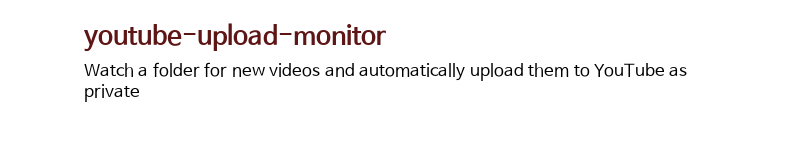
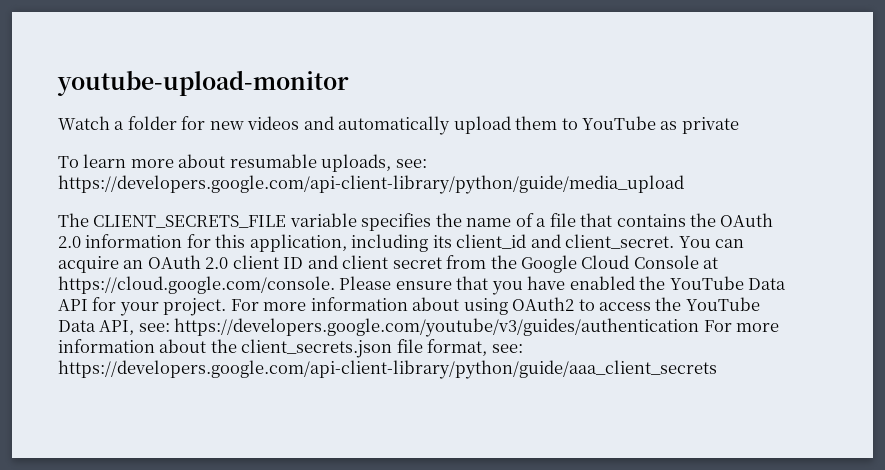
+ To learn more about resumable uploads, see: https://developers.google.com/api-client-library/python/guide/media_upload
+ The CLIENT_SECRETS_FILE variable specifies the name of a file that contains the OAuth 2.0 information for this application, including its client_id and client_secret. You can acquire an OAuth 2.0 client ID and client secret from the Google Cloud Console at https://cloud.google.com/console. Please ensure that you have enabled the YouTube Data API for your project. For more information about using OAuth2 to access the YouTube Data API, see: https://developers.google.com/youtube/v3/guides/authentication For more information about the client_secrets.json file format, see: https://developers.google.com/api-client-library/python/guide/aaa_client_secrets

